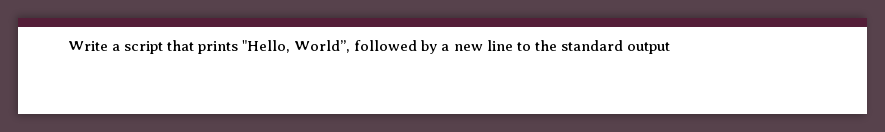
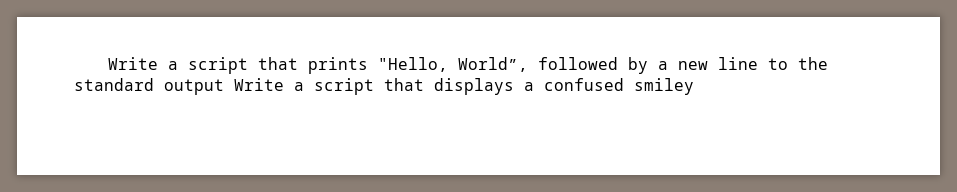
- Write a script that prints "Hello, World”, followed by a new line to the standard output
+ Write a script that prints "Hello, World”, followed by a new line to the standard output Write a script that displays a confused smiley

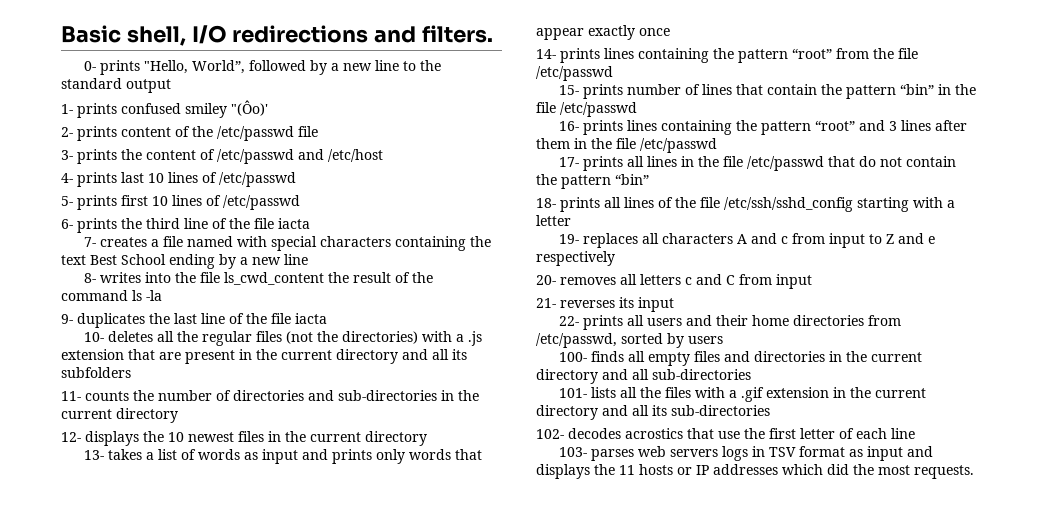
- Write a script that prints "Hello, World”, followed by a new line to the standard output Write a script that displays a confused smiley
+ Basic shell, I/O redirections and filters.
+ 0- prints "Hello, World”, followed by a new line to the standard output
+ 1- prints confused smiley "(Ôo)'
+ 2- prints content of the /etc/passwd file
+ 3- prints the content of /etc/passwd and /etc/host
+ 4- prints last 10 lines of /etc/passwd
+ 5- prints first 10 lines of /etc/passwd
+ 6- prints the third line of the file iacta
+ 7- creates a file named with special characters containing the text Best School ending by a new line
+ 8- writes into the file ls_cwd_content the result of the command ls -la
+ 9- duplicates the last line of the file iacta
+ 10- deletes all the regular files (not the directories) with a .js extension that are present in the current directory and all its subfolders
+ 11- counts the number of directories and sub-directories in the current directory
+ 12- displays the 10 newest files in the current directory
+ 13- takes a list of words as input and prints only words that appear exactly once
+ 14- prints lines containing the pattern “root” from the file /etc/passwd
+ 15- prints number of lines that contain the pattern “bin” in the file /etc/passwd
+ 16- prints lines containing the pattern “root” and 3 lines after them in the file /etc/passwd
+ 17- prints all lines in the file /etc/passwd that do not contain the pattern “bin”
+ 18- prints all lines of the file /etc/ssh/sshd_config starting with a letter
+ 19- replaces all characters A and c from input to Z and e respectively
+ 20- removes all letters c and C from input
+ 21- reverses its input
+ 22- prints all users and their home directories from /etc/passwd, sorted by users
+ 100- finds all empty files and directories in the current directory and all sub-directories
+ 101- lists all the files with a .gif extension in the current directory and all its sub-directories
+ 102- decodes acrostics that use the first letter of each line
+ 103- parses web servers logs in TSV format as input and displays the 11 hosts or IP addresses which did the most requests.

